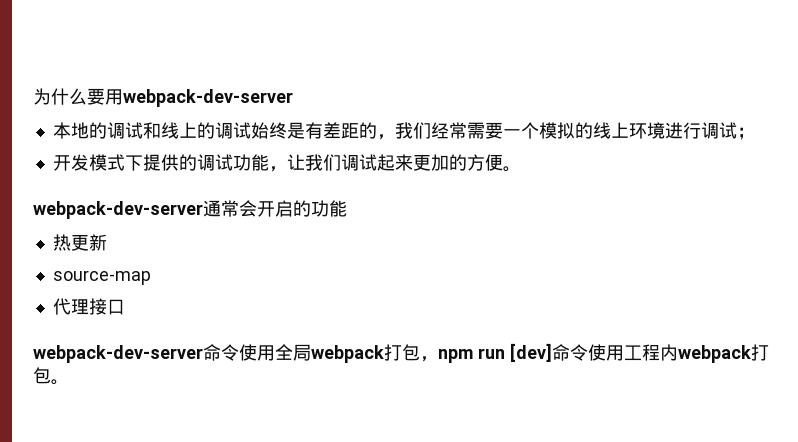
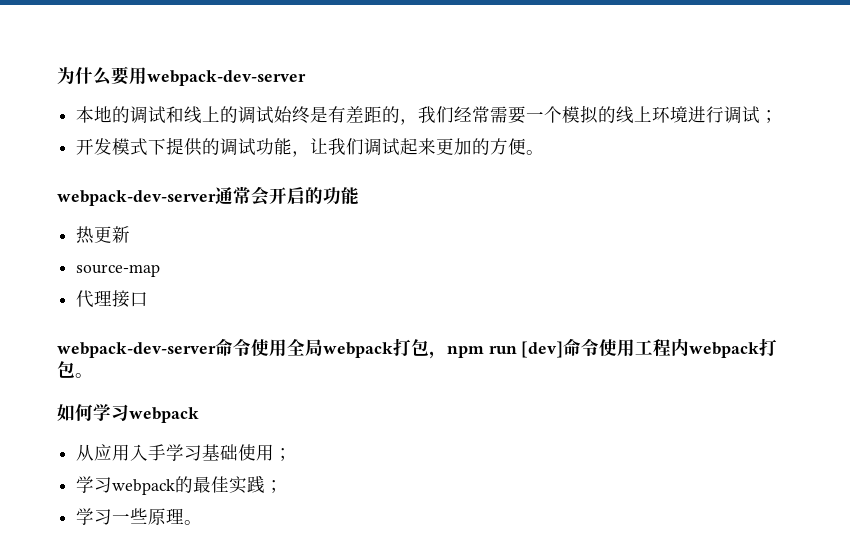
+ 如何学习webpack
+ 从应用入手学习基础使用；
+ 学习webpack的最佳实践；
+ 学习一些原理。

